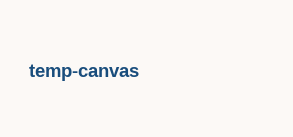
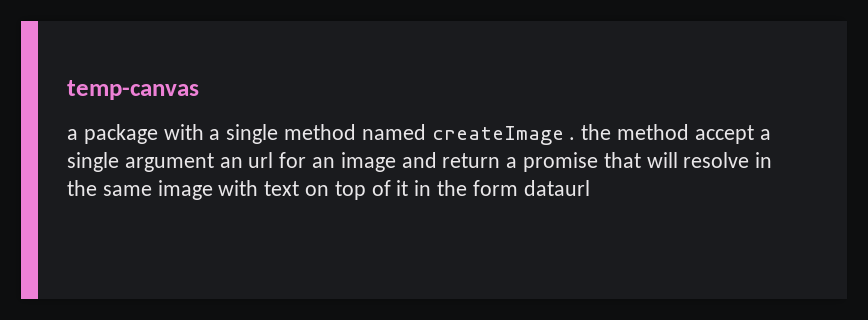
+ a package with a single method named createImage . the method accept a single argument an url for an image and return a promise that will resolve in the same image with text on top of it in the form dataurl

